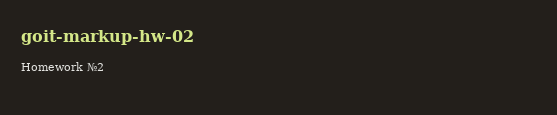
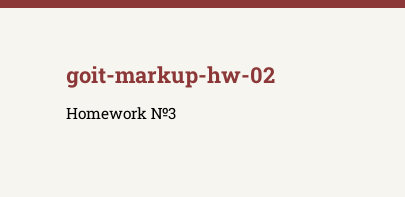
- Homework №2
+ Homework №3

